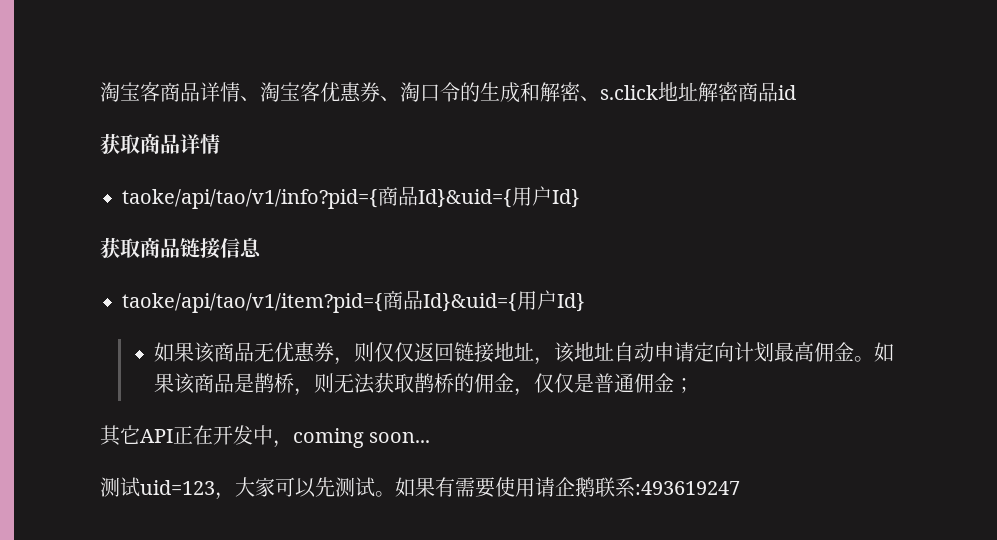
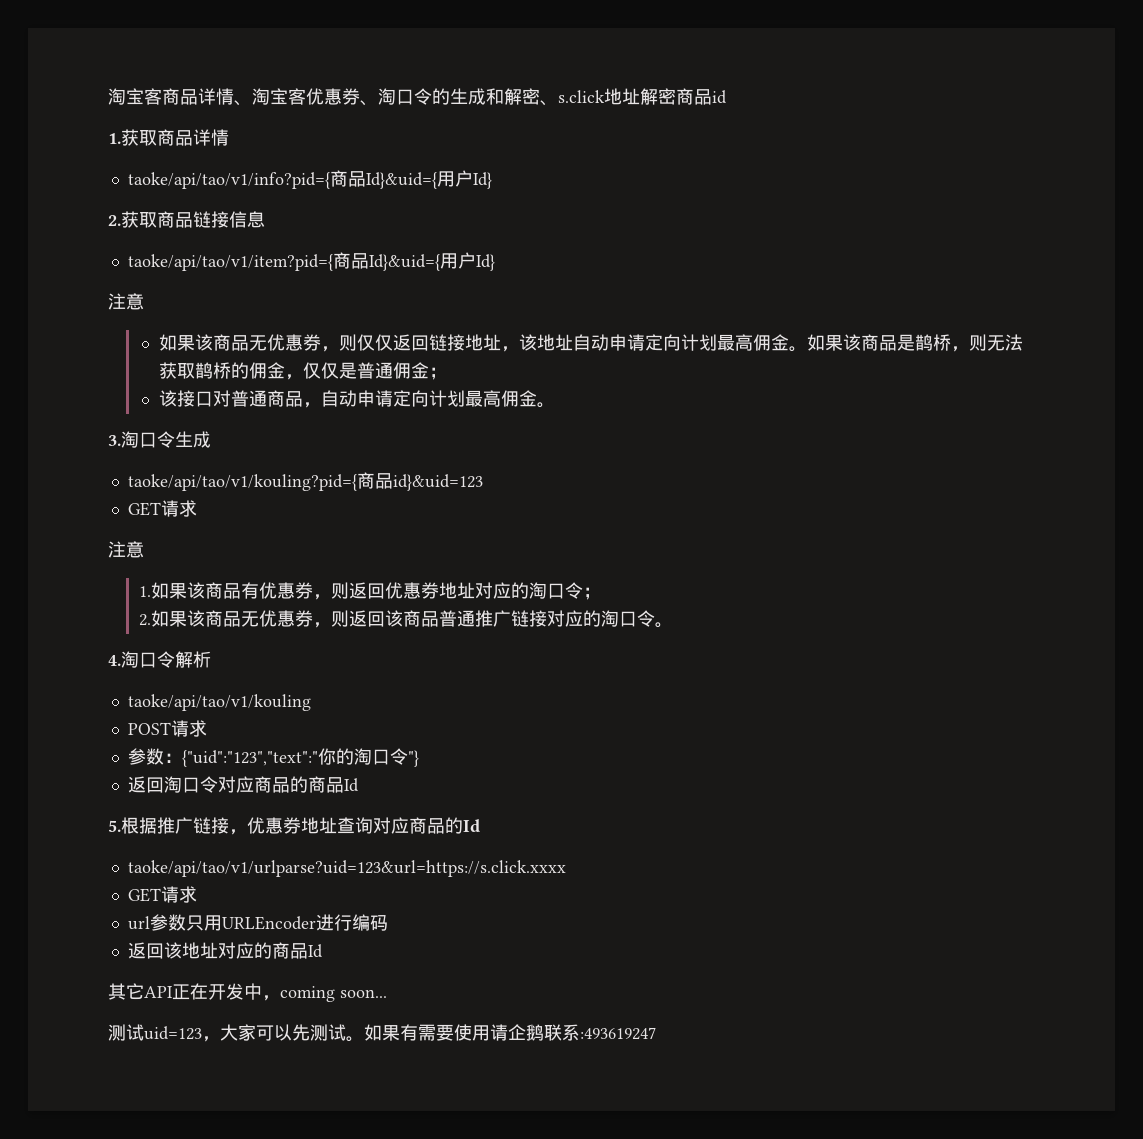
- 获取商品详情
+ 1.获取商品详情
- 获取商品链接信息
+ 2.获取商品链接信息
  taoke/api/tao/v1/item?pid={商品Id}&uid={用户Id}
+ 注意
+ 该接口对普通商品，自动申请定向计划最高佣金。
+ 3.淘口令生成
+ taoke/api/tao/v1/kouling?pid={商品id}&uid=123
+ GET请求
+ 注意
+ 1.如果该商品有优惠券，则返回优惠券地址对应的淘口令；
+ 2.如果该商品无优惠券，则返回该商品普通推广链接对应的淘口令。
+ 4.淘口令解析
+ taoke/api/tao/v1/kouling
+ POST请求
+ 参数：{"uid":"123","text":"你的淘口令"}
+ 返回淘口令对应商品的商品Id
+ 5.根据推广链接，优惠券地址查询对应商品的Id
+ taoke/api/tao/v1/urlparse?uid=123&url=https://s.click.xxxx
+ GET请求
+ url参数只用URLEncoder进行编码
+ 返回该地址对应的商品Id

